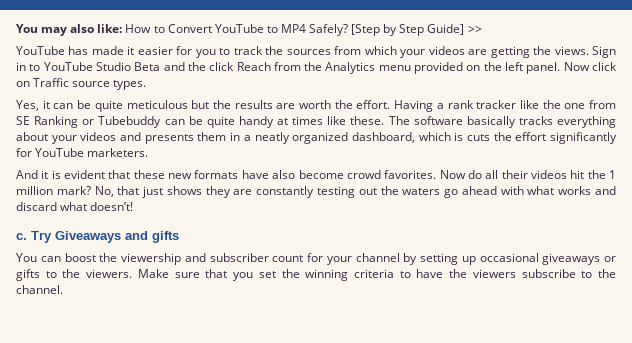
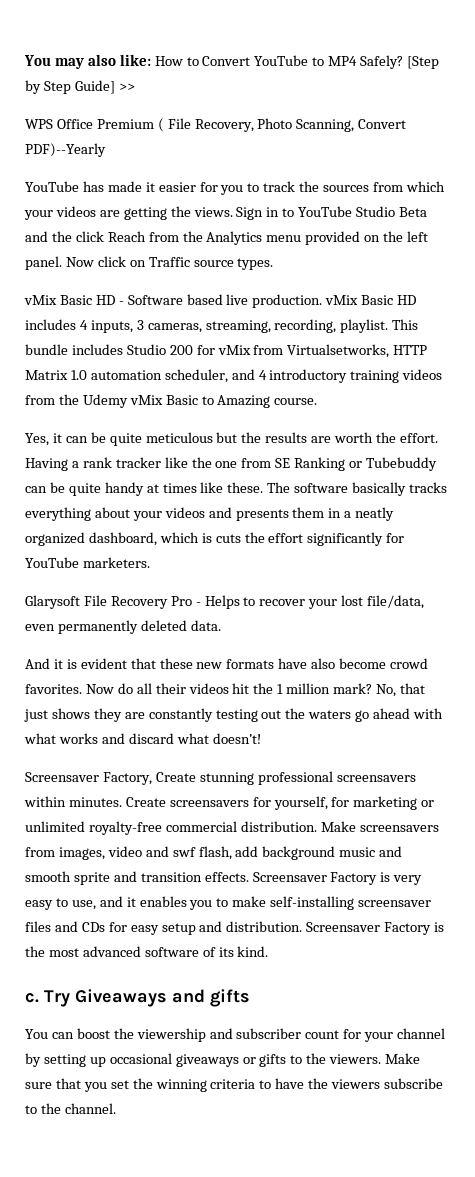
+ WPS Office Premium ( File Recovery, Photo Scanning, Convert PDF)--Yearly
+ vMix Basic HD - Software based live production. vMix Basic HD includes 4 inputs, 3 cameras, streaming, recording, playlist. This bundle includes Studio 200 for vMix from Virtualsetworks, HTTP Matrix 1.0 automation scheduler, and 4 introductory training videos from the Udemy vMix Basic to Amazing course.
+ Glarysoft File Recovery Pro - Helps to recover your lost file/data, even permanently deleted data.
+ Screensaver Factory, Create stunning professional screensavers within minutes. Create screensavers for yourself, for marketing or unlimited royalty-free commercial distribution. Make screensavers from images, video and swf flash, add background music and smooth sprite and transition effects. Screensaver Factory is very easy to use, and it enables you to make self-installing screensaver files and CDs for easy setup and distribution. Screensaver Factory is the most advanced software of its kind.

